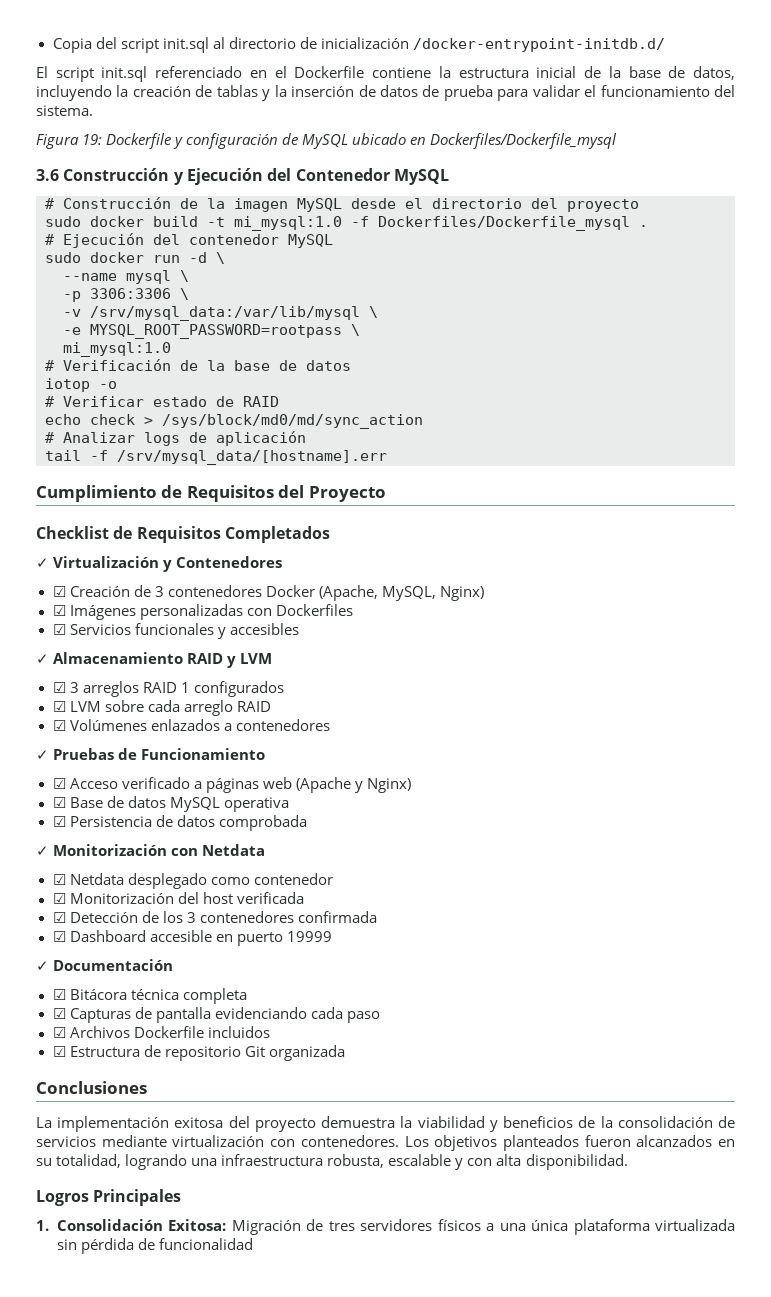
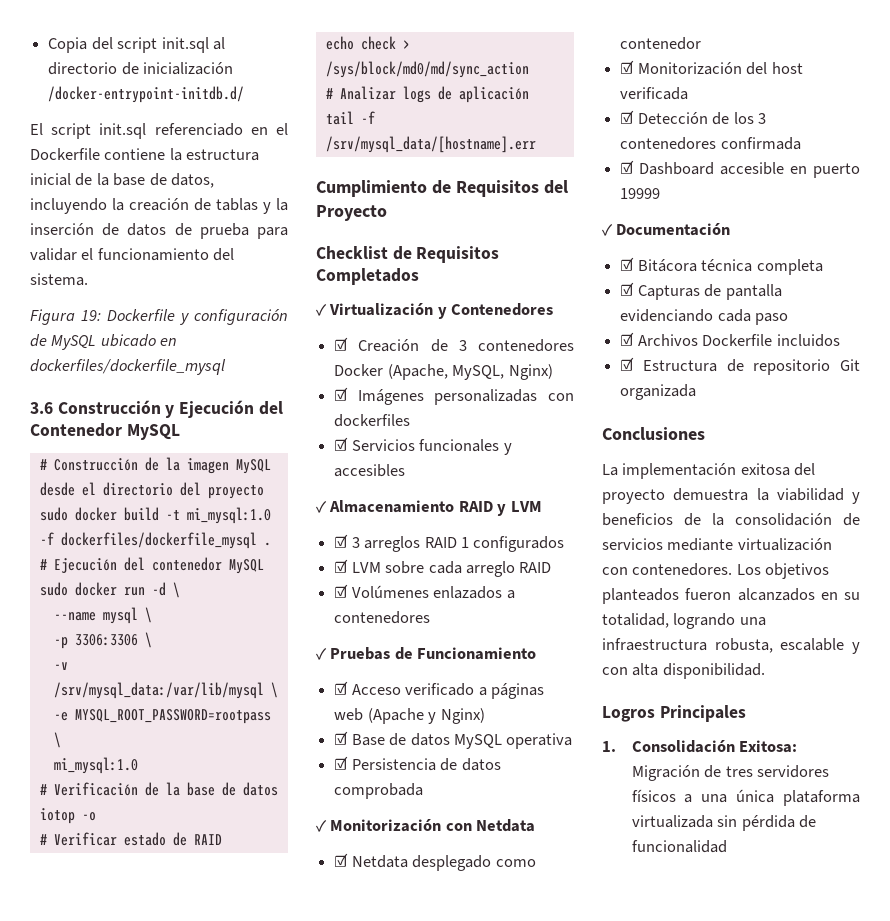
- Figura 19: Dockerfile y configuración de MySQL ubicado en Dockerfiles/Dockerfile_mysql
+ Figura 19: Dockerfile y configuración de MySQL ubicado en dockerfiles/dockerfile_mysql
- sudo docker build -t mi_mysql:1.0 -f Dockerfiles/Dockerfile_mysql .
+ sudo docker build -t mi_mysql:1.0 -f dockerfiles/dockerfile_mysql .
- ☑ Imágenes personalizadas con Dockerfiles
+ ☑ Imágenes personalizadas con dockerfiles

